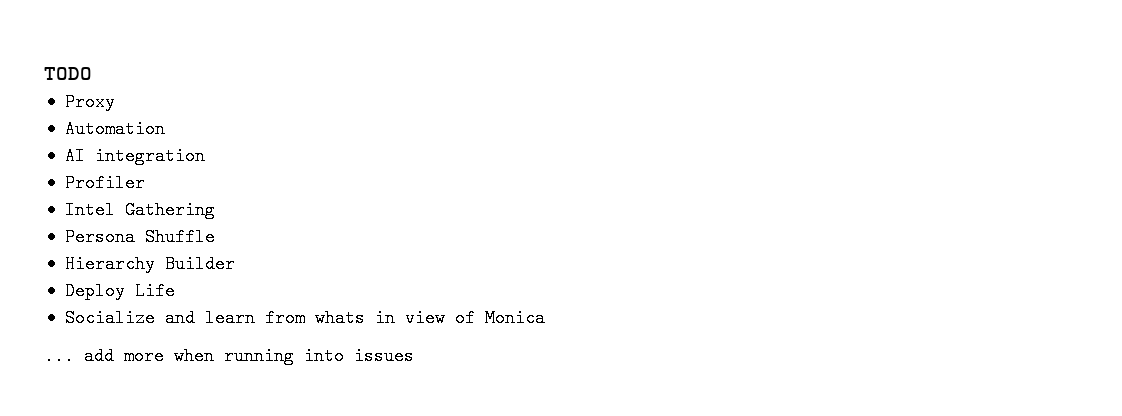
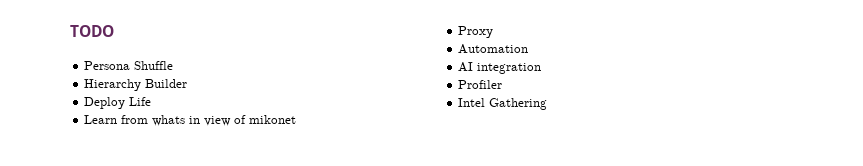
+ Persona Shuffle
+ Hierarchy Builder
+ Deploy Life
+ Learn from whats in view of mikonet
- Persona Shuffle
- Hierarchy Builder
- Deploy Life
- Socialize and learn from whats in view of Monica
- ... add more when running into issues

